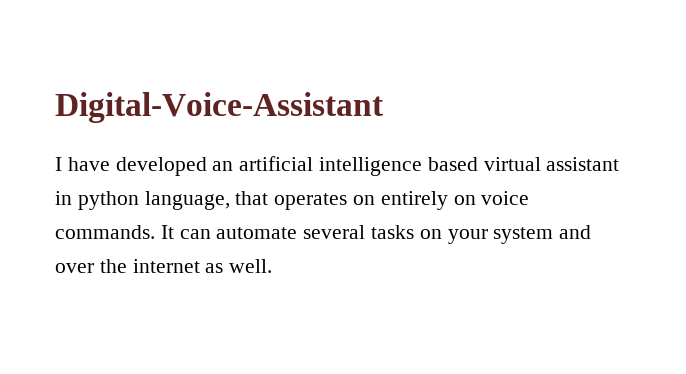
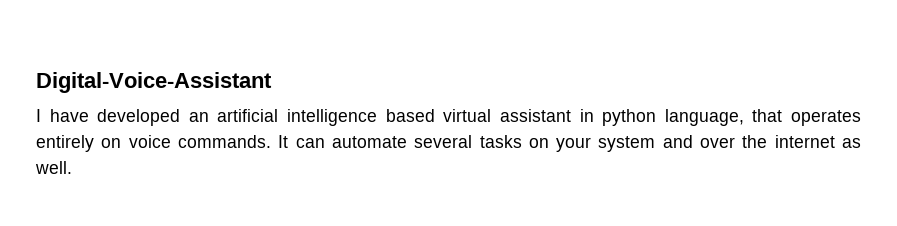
- I have developed an artificial intelligence based virtual assistant in python language, that operates on entirely on voice commands.
+ I have developed an artificial intelligence based virtual assistant in python language, that operates entirely on voice commands.

